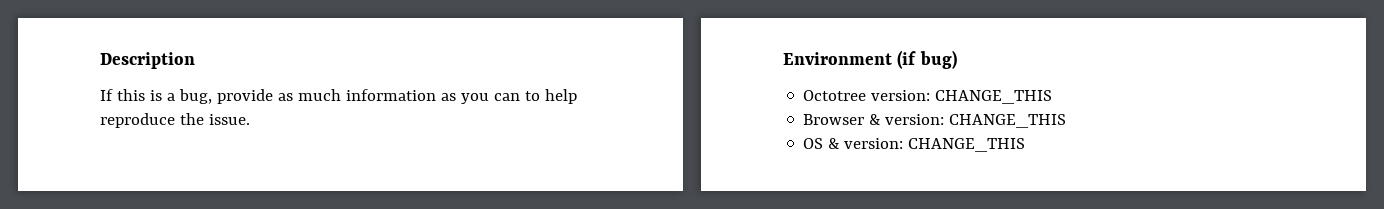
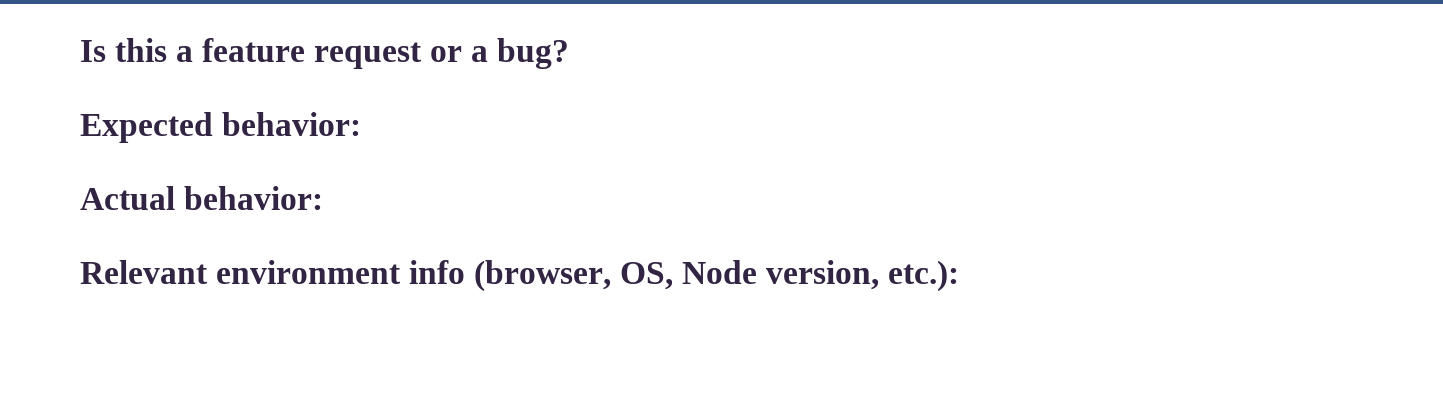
- Description
- If this is a bug, provide as much information as you can to help reproduce the issue.
- Environment (if bug)
- Octotree version: CHANGE_THIS
- Browser & version: CHANGE_THIS
- OS & version: CHANGE_THIS
+ Is this a feature request or a bug?
+ Expected behavior:
+ Actual behavior:
+ Relevant environment info (browser, OS, Node version, etc.):

